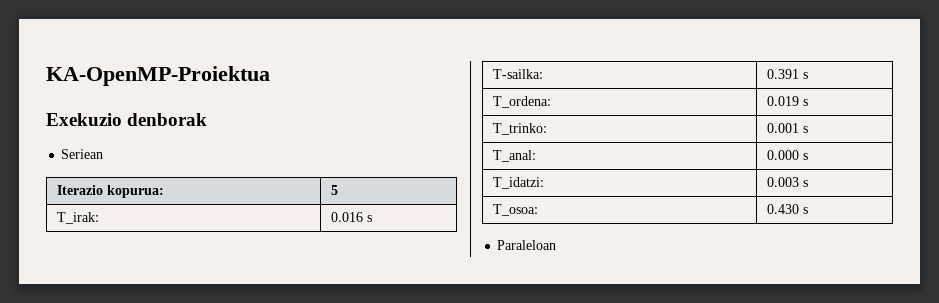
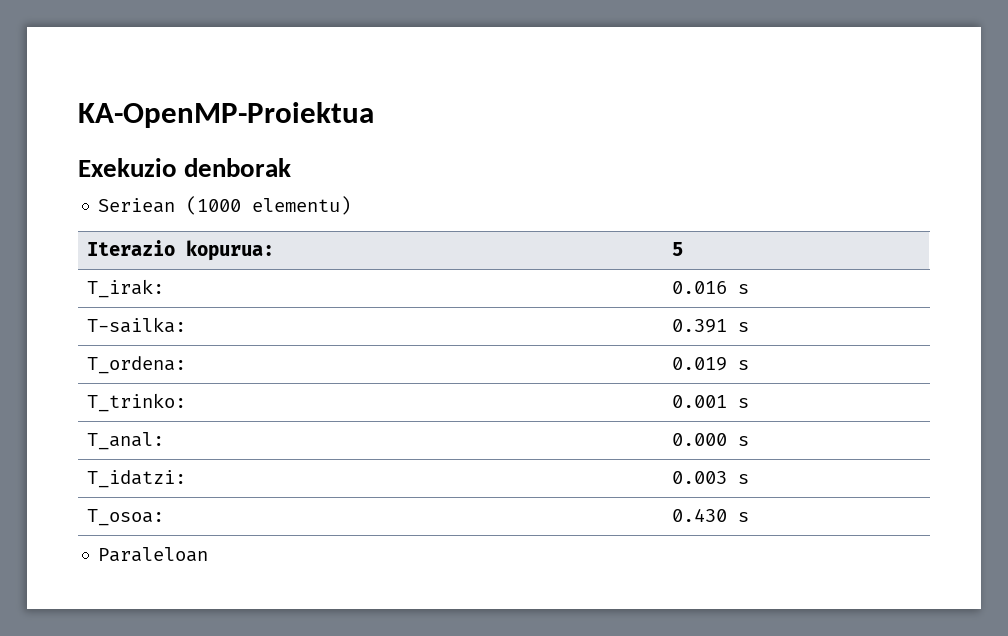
- Seriean
+ Seriean (1000 elementu)

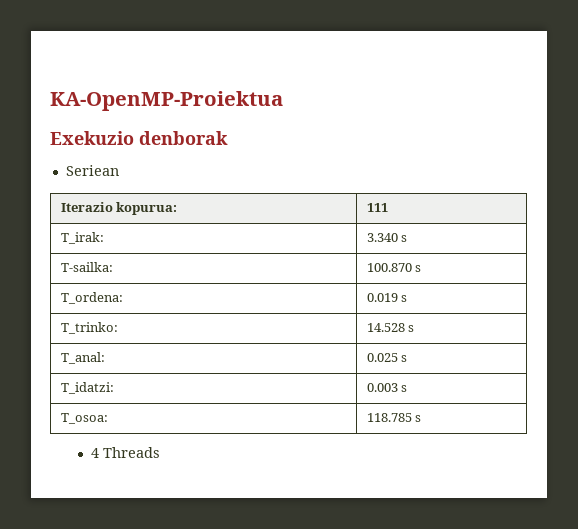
- Seriean (1000 elementu)
+ Seriean
- Iterazio kopurua: | 5
+ Iterazio kopurua: | 111
- T_irak: | 0.016 s
+ T_irak: | 3.340 s
- T-sailka: | 0.391 s
+ T-sailka: | 100.870 s
- T_trinko: | 0.001 s
+ T_trinko: | 14.528 s
- T_anal: | 0.000 s
+ T_anal: | 0.025 s
- T_osoa: | 0.430 s
- Paraleloan
+ T_osoa: | 118.785 s
+ 4 Threads

